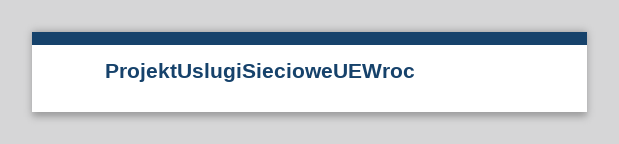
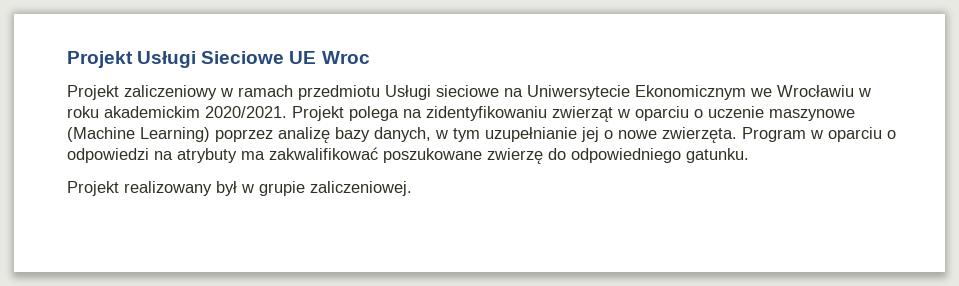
- ProjektUslugiSiecioweUEWroc
+ Projekt Usługi Sieciowe UE Wroc
+ Projekt zaliczeniowy w ramach przedmiotu Usługi sieciowe na Uniwersytecie Ekonomicznym we Wrocławiu w roku akademickim 2020/2021. Projekt polega na zidentyfikowaniu zwierząt w oparciu o uczenie maszynowe (Machine Learning) poprzez analizę bazy danych, w tym uzupełnianie jej o nowe zwierzęta. Program w oparciu o odpowiedzi na atrybuty ma zakwalifikować poszukowane zwierzę do odpowiedniego gatunku.
+ Projekt realizowany był w grupie zaliczeniowej.

